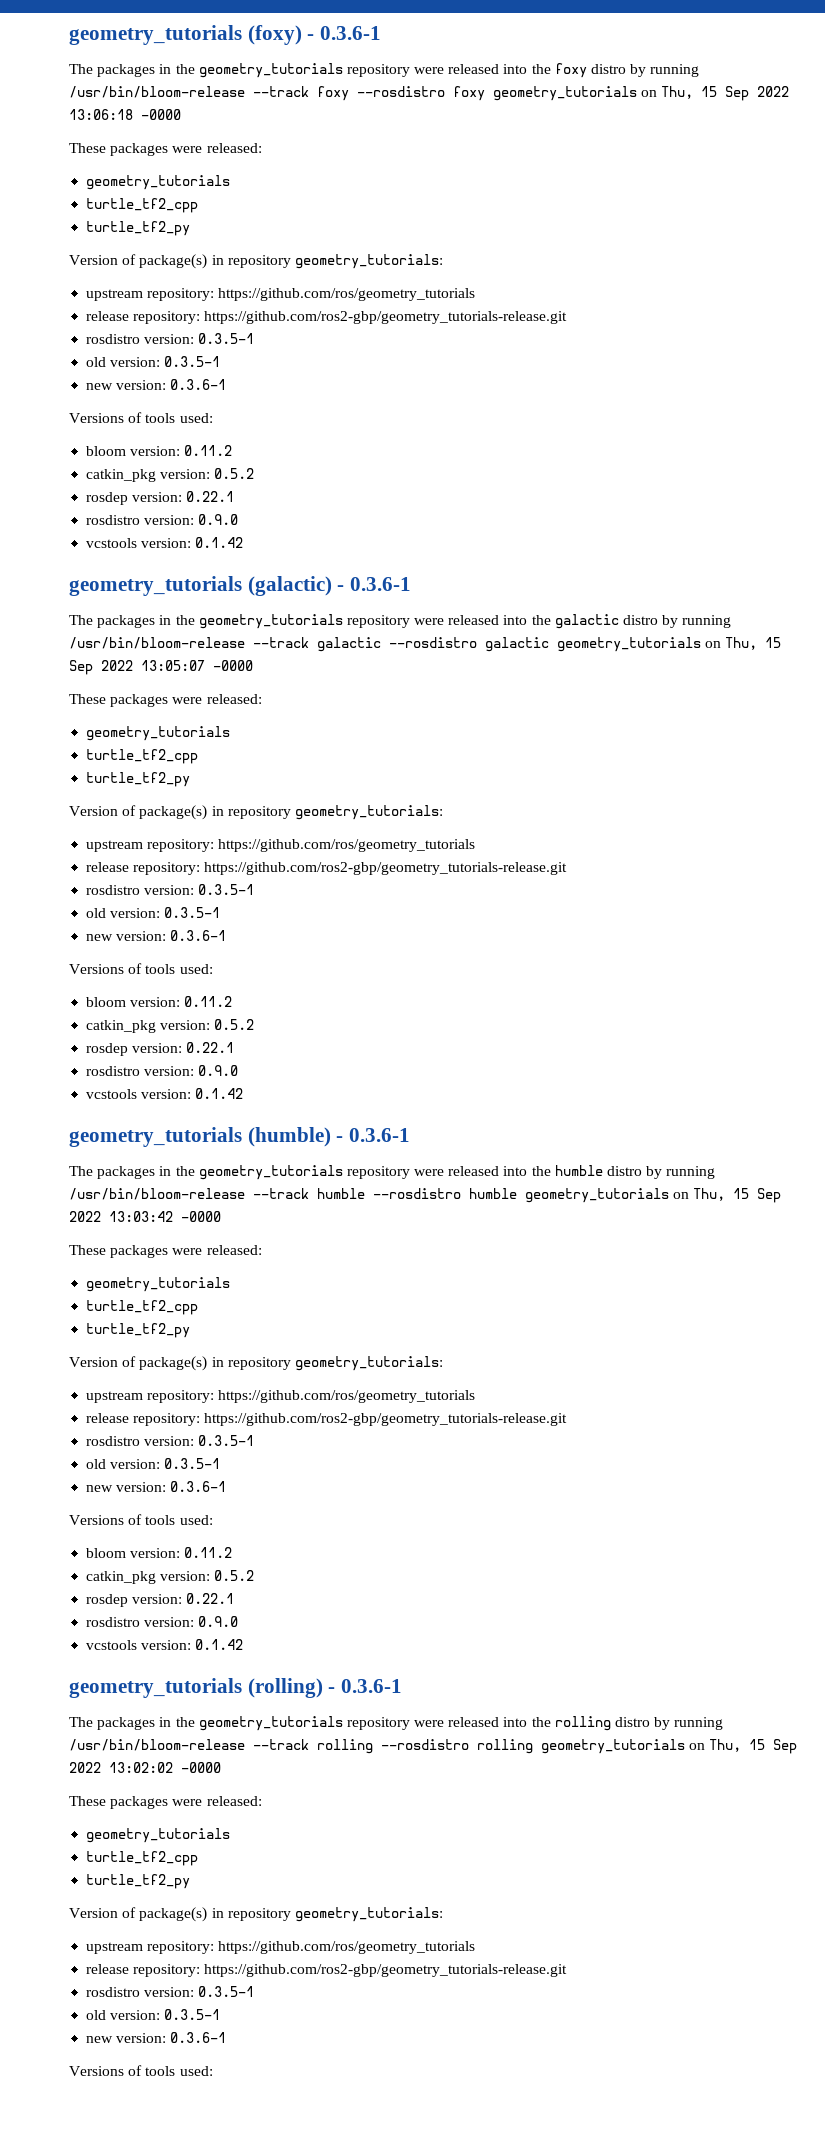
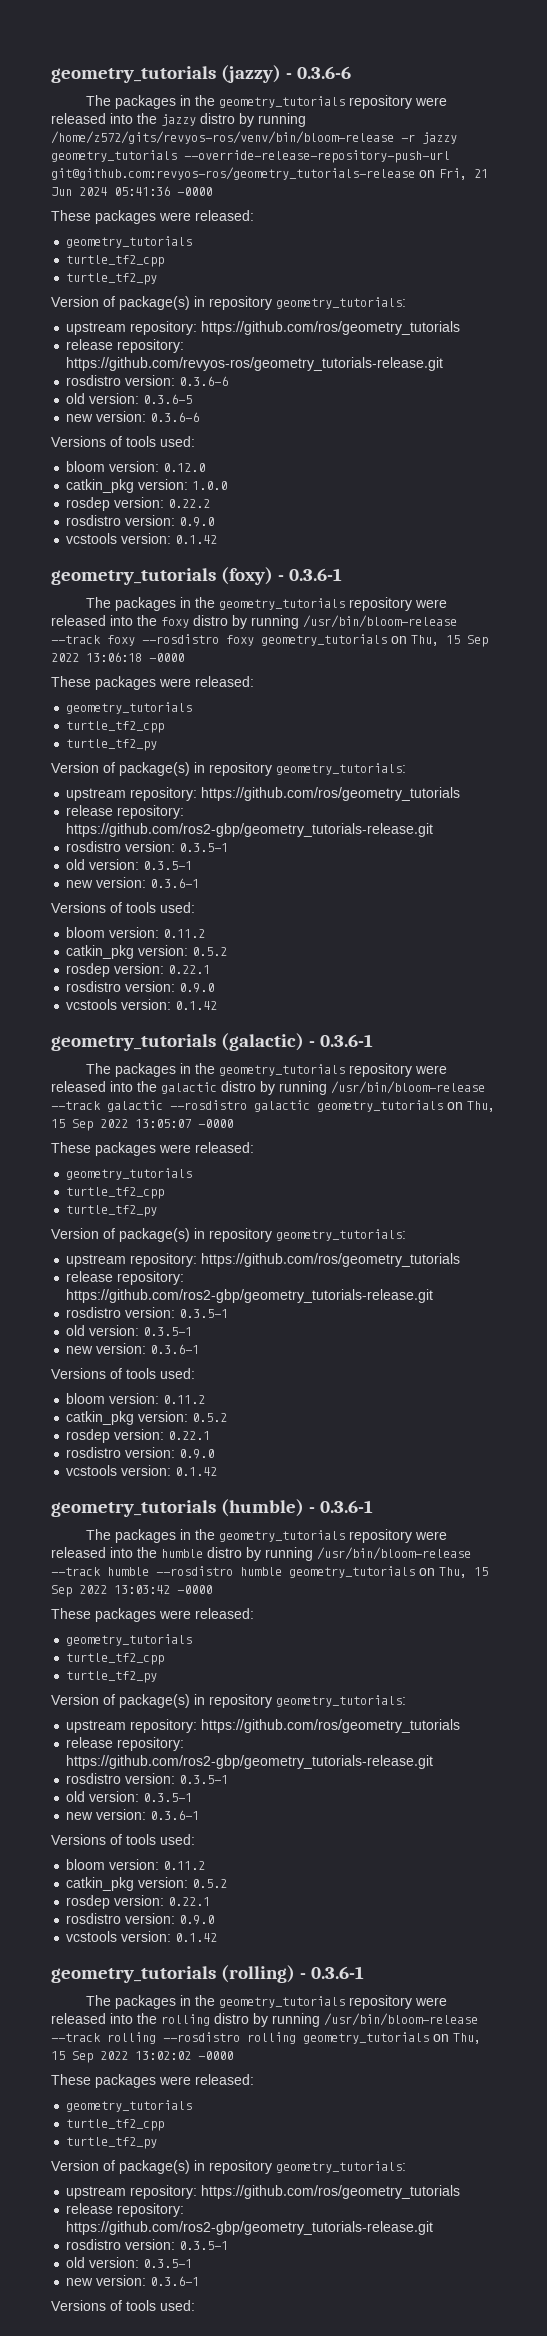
+ geometry_tutorials (jazzy) - 0.3.6-6
+ The packages in the geometry_tutorials repository were released into the jazzy distro by running /home/z572/gits/revyos-ros/venv/bin/bloom-release -r jazzy geometry_tutorials --override-release-repository-push-url git@github.com:revyos-ros/geometry_tutorials-release on Fri, 21 Jun 2024 05:41:36 -0000
+ These packages were released:
+ geometry_tutorials
+ turtle_tf2_cpp
+ turtle_tf2_py
+ Version of package(s) in repository geometry_tutorials:
+ upstream repository: https://github.com/ros/geometry_tutorials
+ release repository: https://github.com/revyos-ros/geometry_tutorials-release.git
+ rosdistro version: 0.3.6-6
+ old version: 0.3.6-5
+ new version: 0.3.6-6
+ Versions of tools used:
+ bloom version: 0.12.0
+ catkin_pkg version: 1.0.0
+ rosdep version: 0.22.2
+ rosdistro version: 0.9.0
+ vcstools version: 0.1.42

